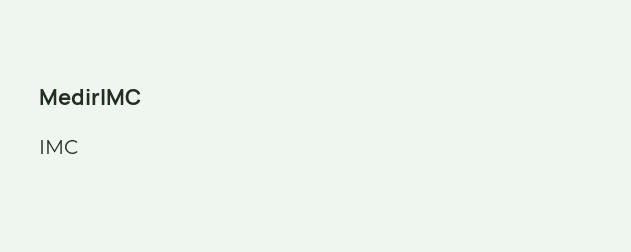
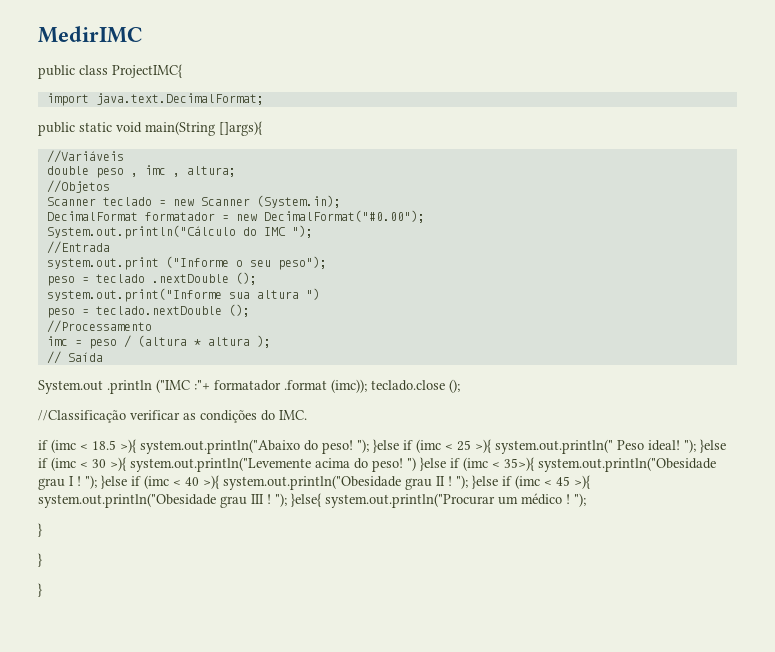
- IMC
+ public class ProjectIMC{
+ import java.text.DecimalFormat;
+ public static void main(String []args){
+ //Variáveis
+ double peso , imc , altura;
+ //Objetos
+ Scanner teclado = new Scanner (System.in);
+ DecimalFormat formatador = new DecimalFormat("#0.00");
+ System.out.println("Cálculo do IMC ");
+ //Entrada
+ system.out.print ("Informe o seu peso");
+ peso = teclado .nextDouble ();
+ system.out.print("Informe sua altura ")
+ peso = teclado.nextDouble ();
+ //Processamento
+ imc = peso / (altura * altura );
+ // Saída
+ System.out .println ("IMC :"+ formatador .format (imc)); teclado.close ();
+ //Classificação verificar as condições do IMC.
+ if (imc < 18.5 >){ system.out.println("Abaixo do peso! "); }else if (imc < 25 >){ system.out.println(" Peso ideal! "); }else if (imc < 30 >){ system.out.println("Levemente acima do peso! ") }else if (imc < 35>){ system.out.println("Obesidade grau I ! "); }else if (imc < 40 >){ system.out.println("Obesidade grau II ! "); }else if (imc < 45 >){ system.out.println("Obesidade grau III ! "); }else{ system.out.println("Procurar um médico ! ");
+ }
+ }
+ }

